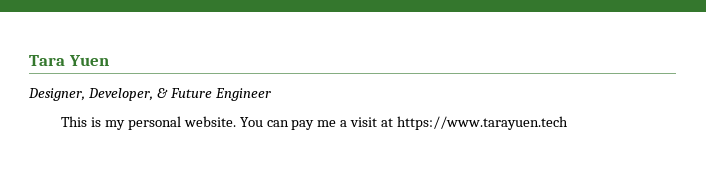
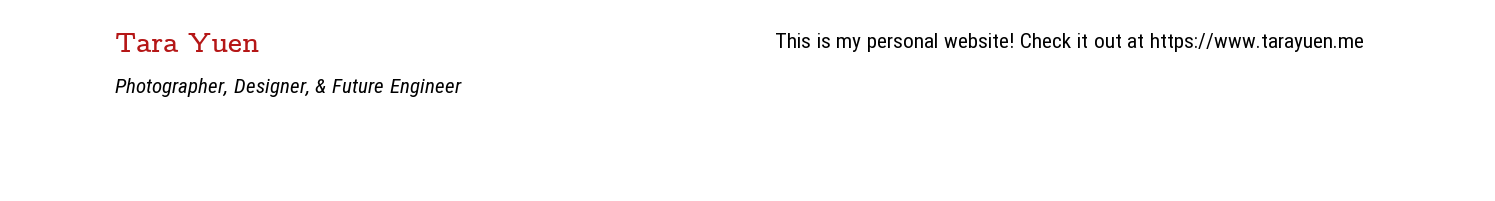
- Designer, Developer, & Future Engineer
+ Photographer, Designer, & Future Engineer
- This is my personal website. You can pay me a visit at https://www.tarayuen.tech
+ This is my personal website! Check it out at https://www.tarayuen.me

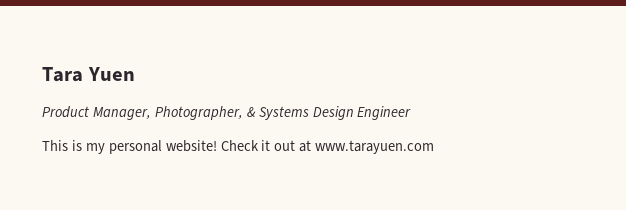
- Photographer, Designer, & Future Engineer
+ Product Manager, Photographer, & Systems Design Engineer
- Check it out at https://www.tarayuen.me
+ Check it out at www.tarayuen.com

